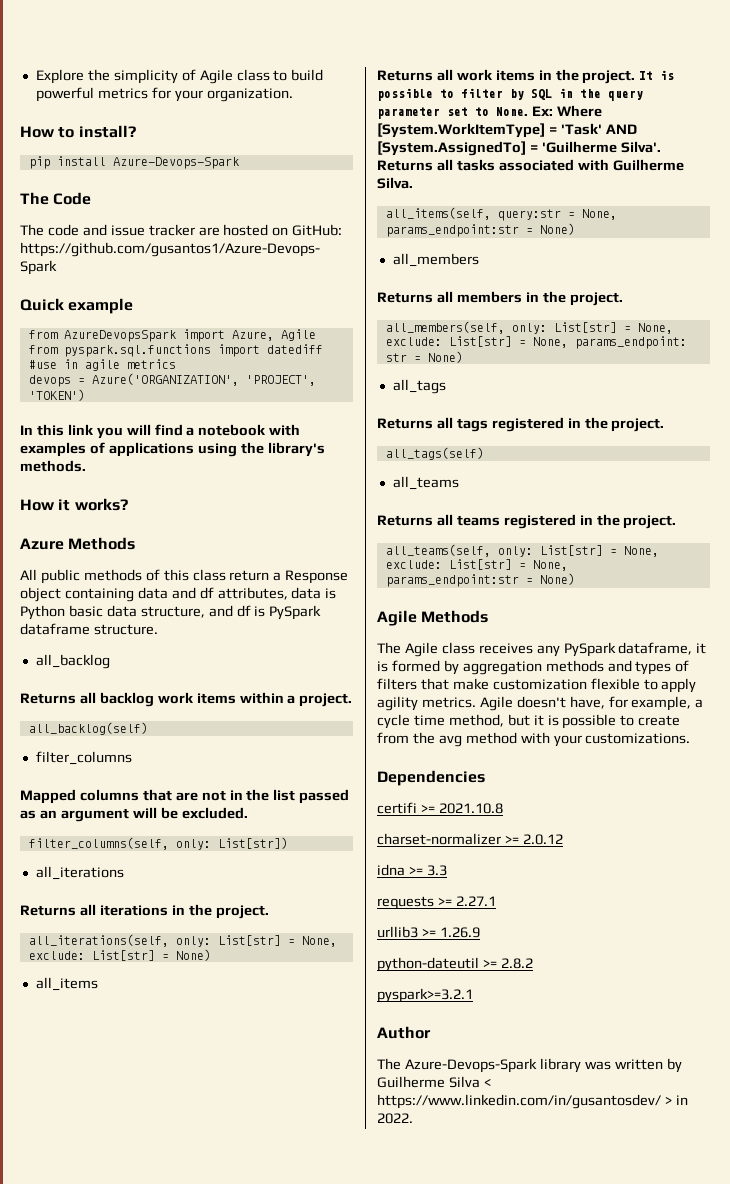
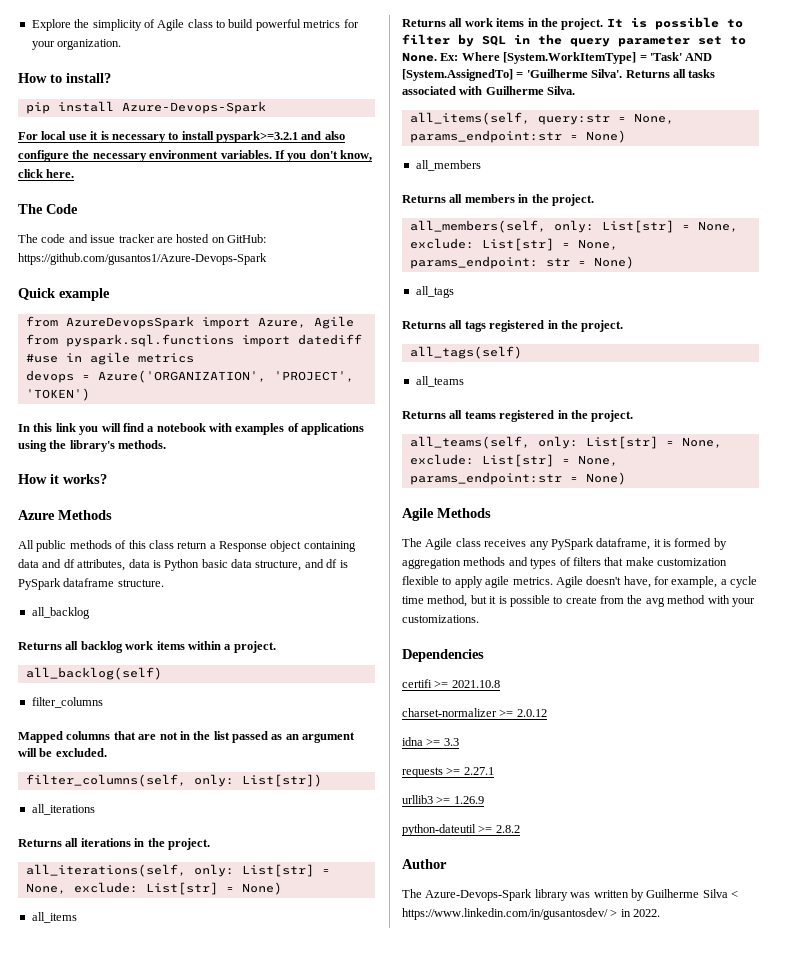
+ For local use it is necessary to install pyspark>=3.2.1 and also configure the necessary environment variables. If you don't know, click here.
- The Agile class receives any PySpark dataframe, it is formed by aggregation methods and types of filters that make customization flexible to apply agility metrics.
+ The Agile class receives any PySpark dataframe, it is formed by aggregation methods and types of filters that make customization flexible to apply agile metrics.
- pyspark>=3.2.1

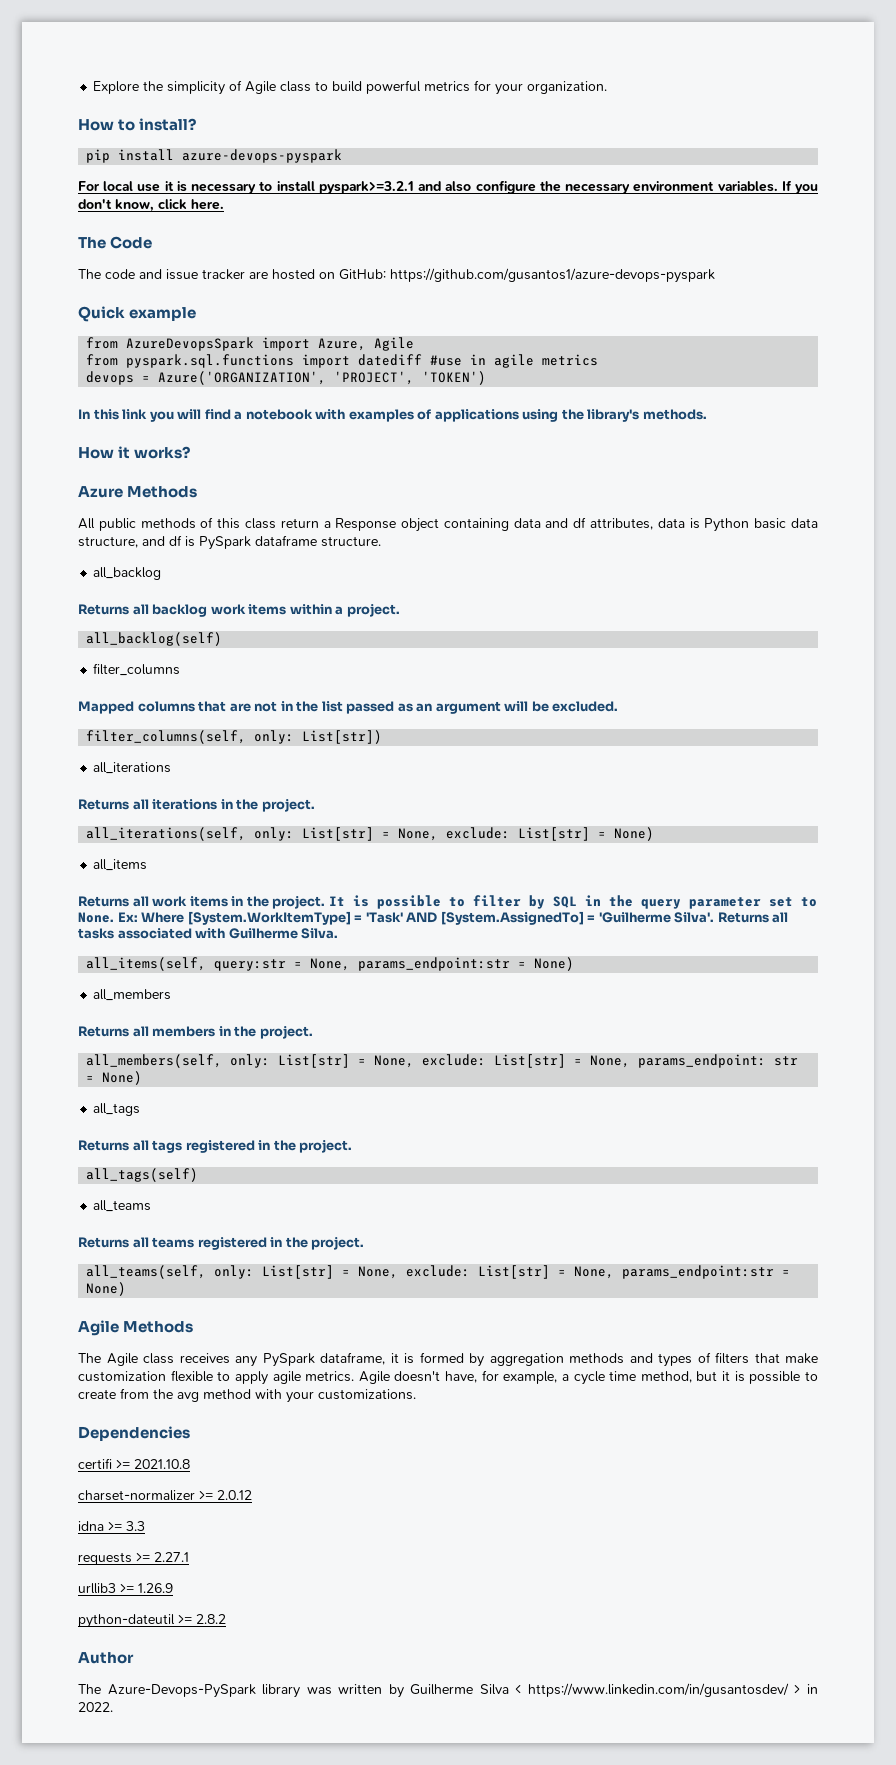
- pip install Azure-Devops-Spark
+ pip install azure-devops-pyspark
- The code and issue tracker are hosted on GitHub: https://github.com/gusantos1/Azure-Devops-Spark
+ The code and issue tracker are hosted on GitHub: https://github.com/gusantos1/azure-devops-pyspark
- The Azure-Devops-Spark library was written by Guilherme Silva < https://www.linkedin.com/in/gusantosdev/ > in 2022.
+ The Azure-Devops-PySpark library was written by Guilherme Silva < https://www.linkedin.com/in/gusantosdev/ > in 2022.

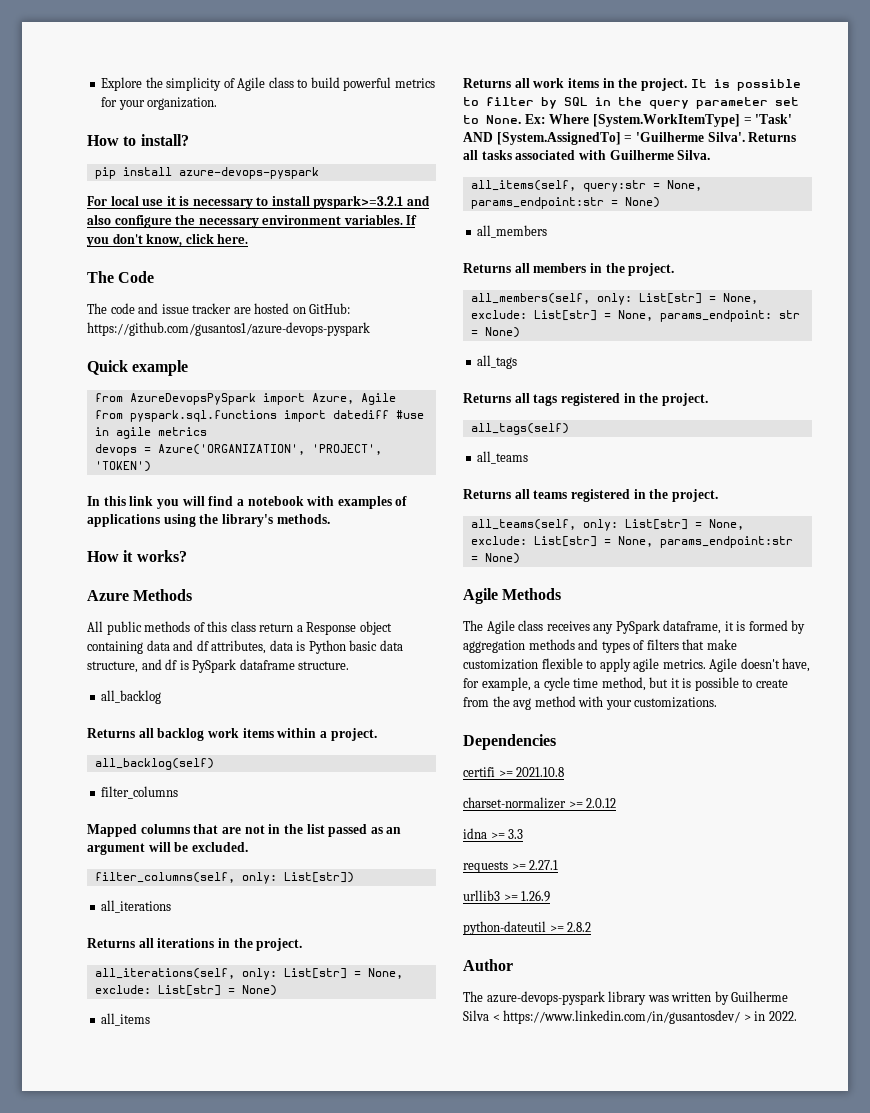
- from AzureDevopsSpark import Azure, Agile
+ from AzureDevopsPySpark import Azure, Agile
- The Azure-Devops-PySpark library was written by Guilherme Silva < https://www.linkedin.com/in/gusantosdev/ > in 2022.
+ The azure-devops-pyspark library was written by Guilherme Silva < https://www.linkedin.com/in/gusantosdev/ > in 2022.

